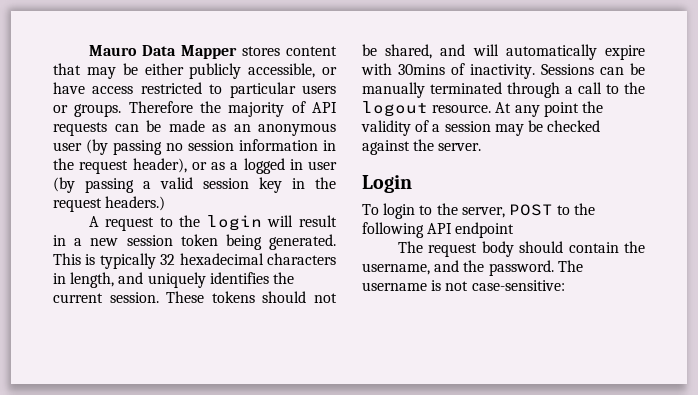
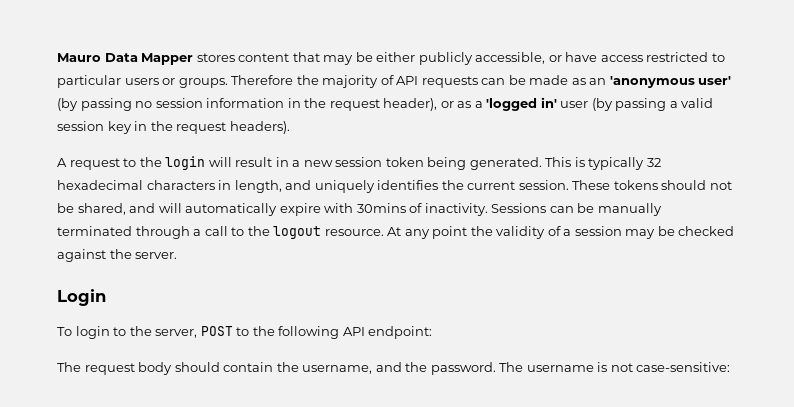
- Therefore the majority of API requests can be made as an anonymous user (by passing no session information in the request header), or as a logged in user (by passing a valid session key in the request headers.)
+ Therefore the majority of API requests can be made as an 'anonymous user' (by passing no session information in the request header), or as a 'logged in' user (by passing a valid session key in the request headers).
- To login to the server, POST to the following API endpoint
+ To login to the server, POST to the following API endpoint:

